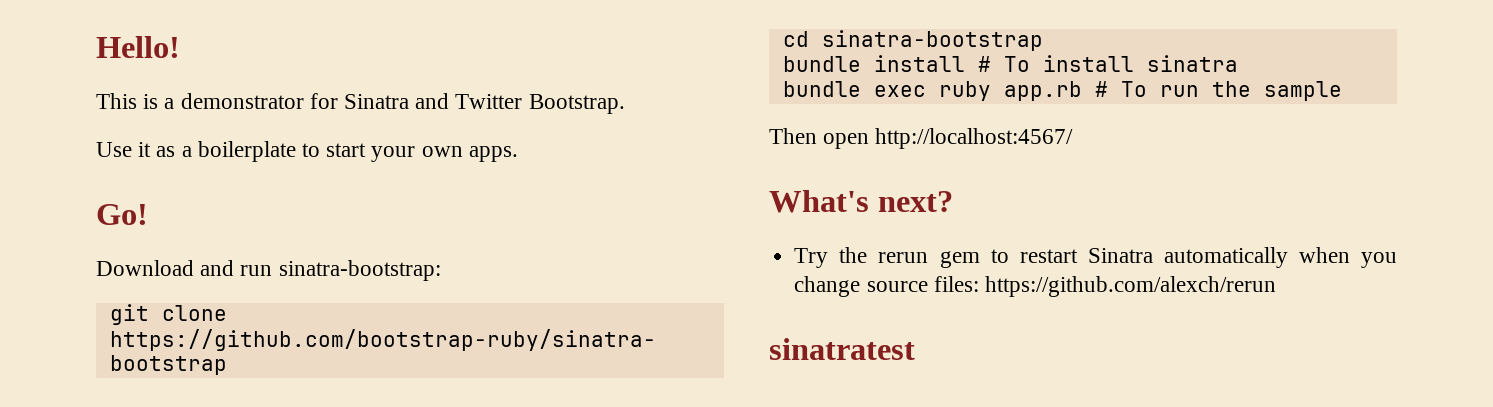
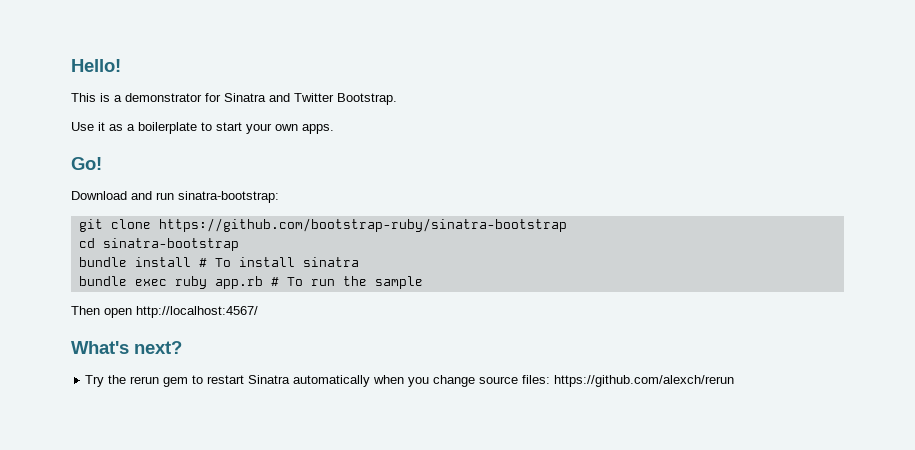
- sinatratest

